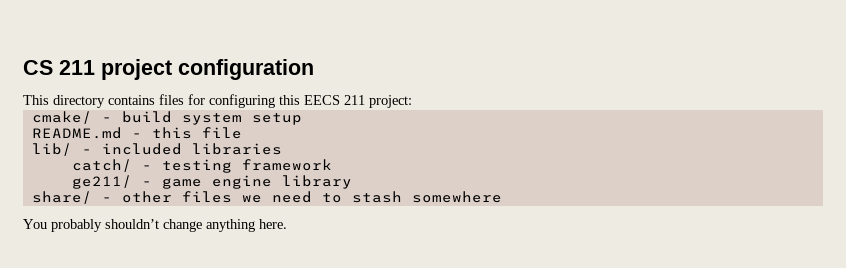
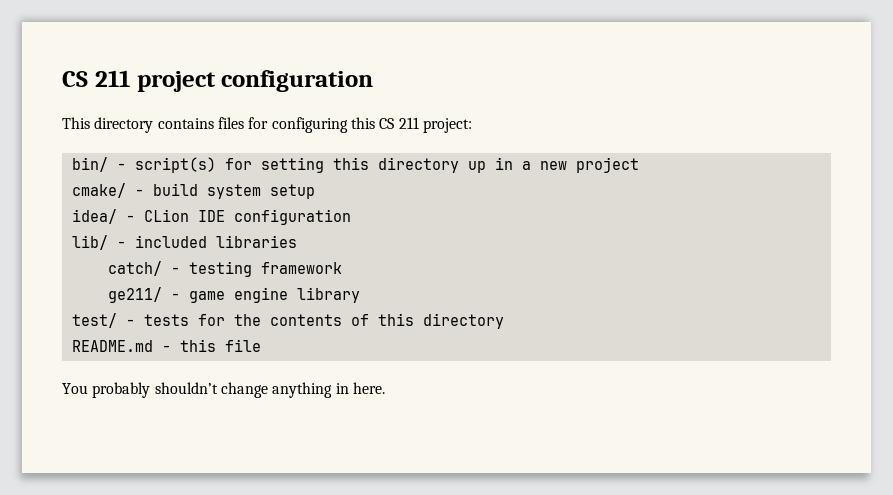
- This directory contains files for configuring this EECS 211 project:
+ This directory contains files for configuring this CS 211 project:
+ bin/ - script(s) for setting this directory up in a new project
- README.md - this file
+ idea/ - CLion IDE configuration
- share/ - other files we need to stash somewhere
+ test/ - tests for the contents of this directory
+ README.md - this file
- You probably shouldn’t change anything here.
+ You probably shouldn’t change anything in here.

